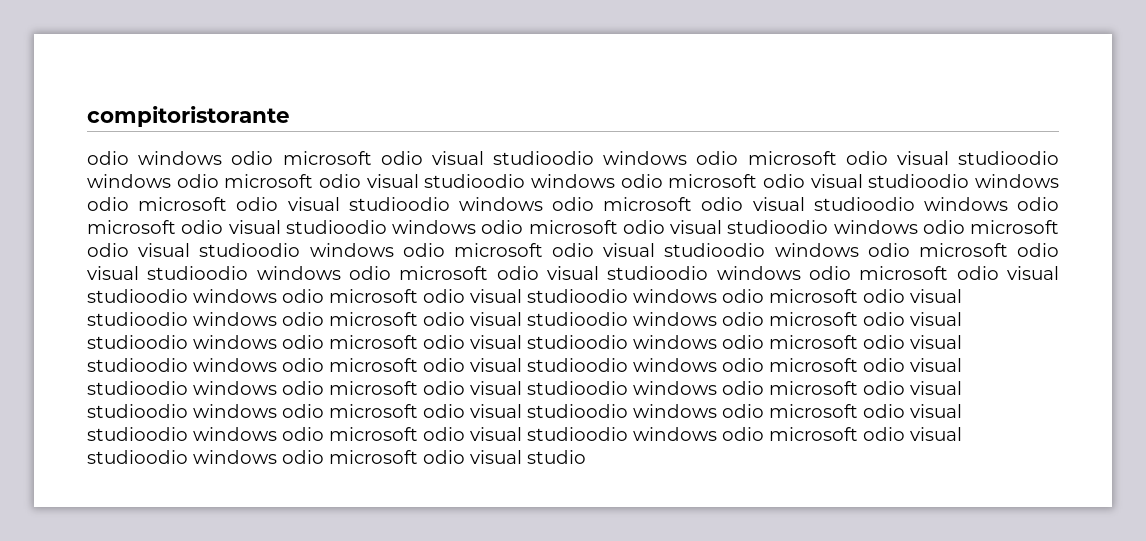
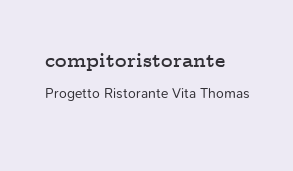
- odio windows odio microsoft odio visual studioodio windows odio microsoft odio visual studioodio windows odio microsoft odio visual studioodio windows odio microsoft odio visual studioodio windows odio microsoft odio visual studioodio windows odio microsoft odio visual studioodio windows odio microsoft odio visual studioodio windows odio microsoft odio visual studioodio windows odio microsoft odio visual studioodio windows odio microsoft odio visual studioodio windows odio microsoft odio visual studioodio windows odio microsoft odio visual studioodio windows odio microsoft odio visual studioodio windows odio microsoft odio visual studioodio windows odio microsoft odio visual studioodio windows odio microsoft odio visual studioodio windows odio microsoft odio visual studioodio windows odio microsoft odio visual studioodio windows odio microsoft odio visual studioodio windows odio microsoft odio visual studioodio windows odio microsoft odio visual studioodio windows odio microsoft odio visual studioodio windows odio microsoft odio visual studioodio windows odio microsoft odio visual studioodio windows odio microsoft odio visual studioodio windows odio microsoft odio visual studioodio windows odio microsoft odio visual studioodio windows odio microsoft odio visual studio
+ Progetto Ristorante Vita Thomas

